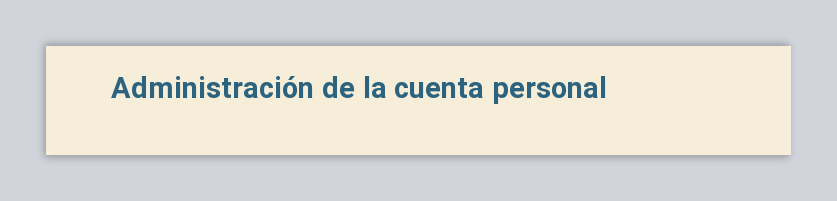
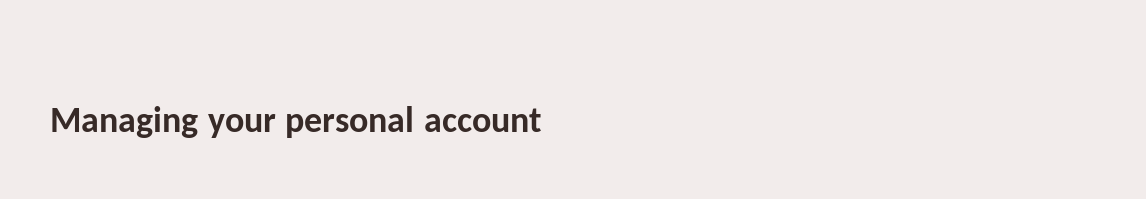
- Administración de la cuenta personal
+ Managing your personal account

